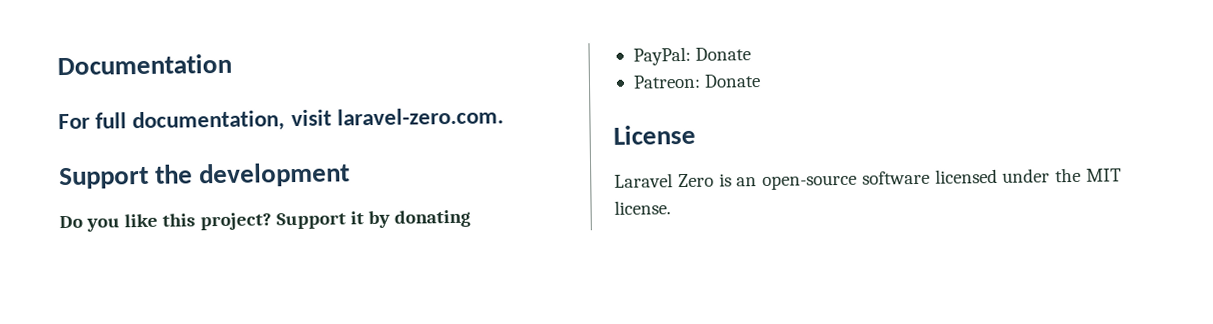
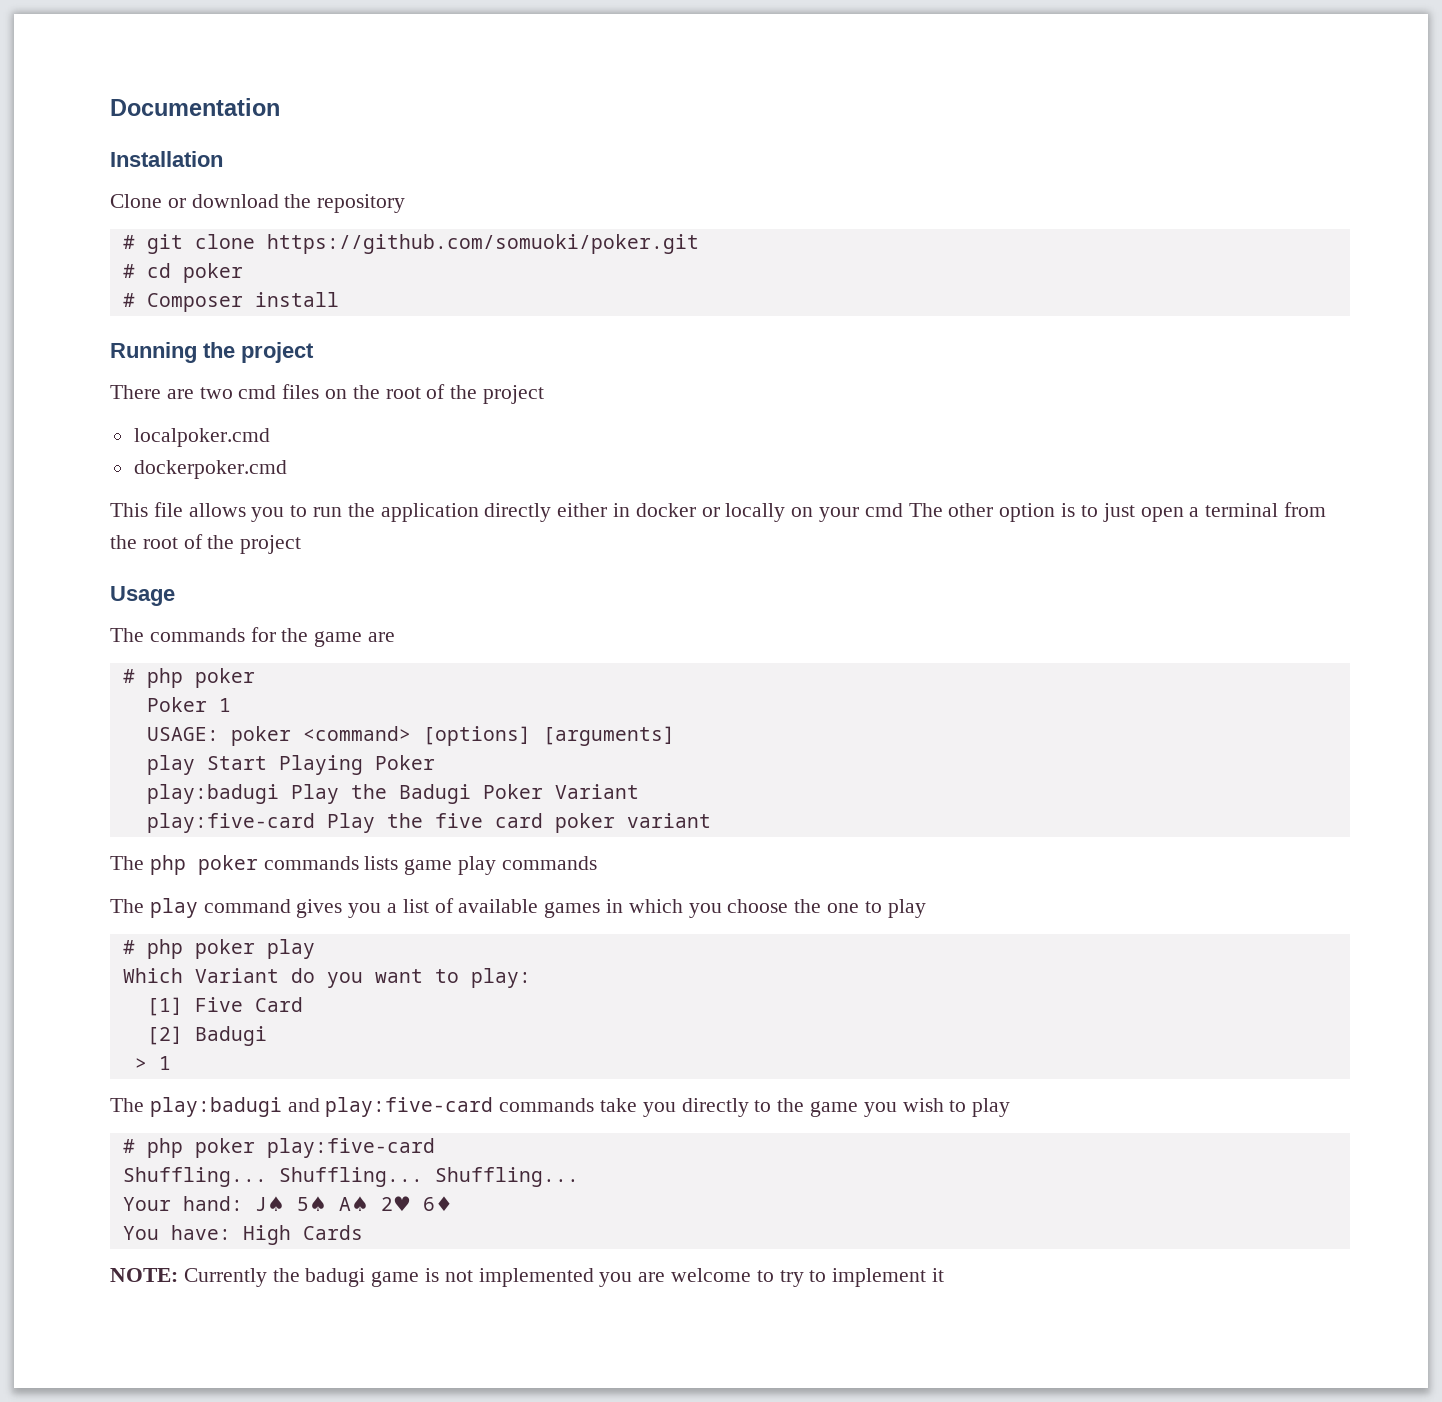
- For full documentation, visit laravel-zero.com.
- Support the development
- Do you like this project? Support it by donating
- PayPal: Donate
- Patreon: Donate
- License
- Laravel Zero is an open-source software licensed under the MIT license.
+ Installation
+ Clone or download the repository
+ # git clone https://github.com/somuoki/poker.git
+ # cd poker
+ # Composer install
+ Running the project
+ There are two cmd files on the root of the project
+ localpoker.cmd
+ dockerpoker.cmd
+ This file allows you to run the application directly either in docker or locally on your cmd The other option is to just open a terminal from the root of the project
+ Usage
+ The commands for the game are
+ # php poker
+ Poker 1
+ USAGE: poker <command> [options] [arguments]
+ play Start Playing Poker
+ play:badugi Play the Badugi Poker Variant
+ play:five-card Play the five card poker variant
+ The php poker commands lists game play commands
+ The play command gives you a list of available games in which you choose the one to play
+ # php poker play
+ Which Variant do you want to play:
+ [1] Five Card
+ [2] Badugi
+ > 1
+ The play:badugi and play:five-card commands take you directly to the game you wish to play
+ # php poker play:five-card
+ Shuffling... Shuffling... Shuffling...
+ Your hand: J♠ 5♠ A♠ 2♥ 6♦
+ You have: High Cards
+ NOTE: Currently the badugi game is not implemented you are welcome to try to implement it

